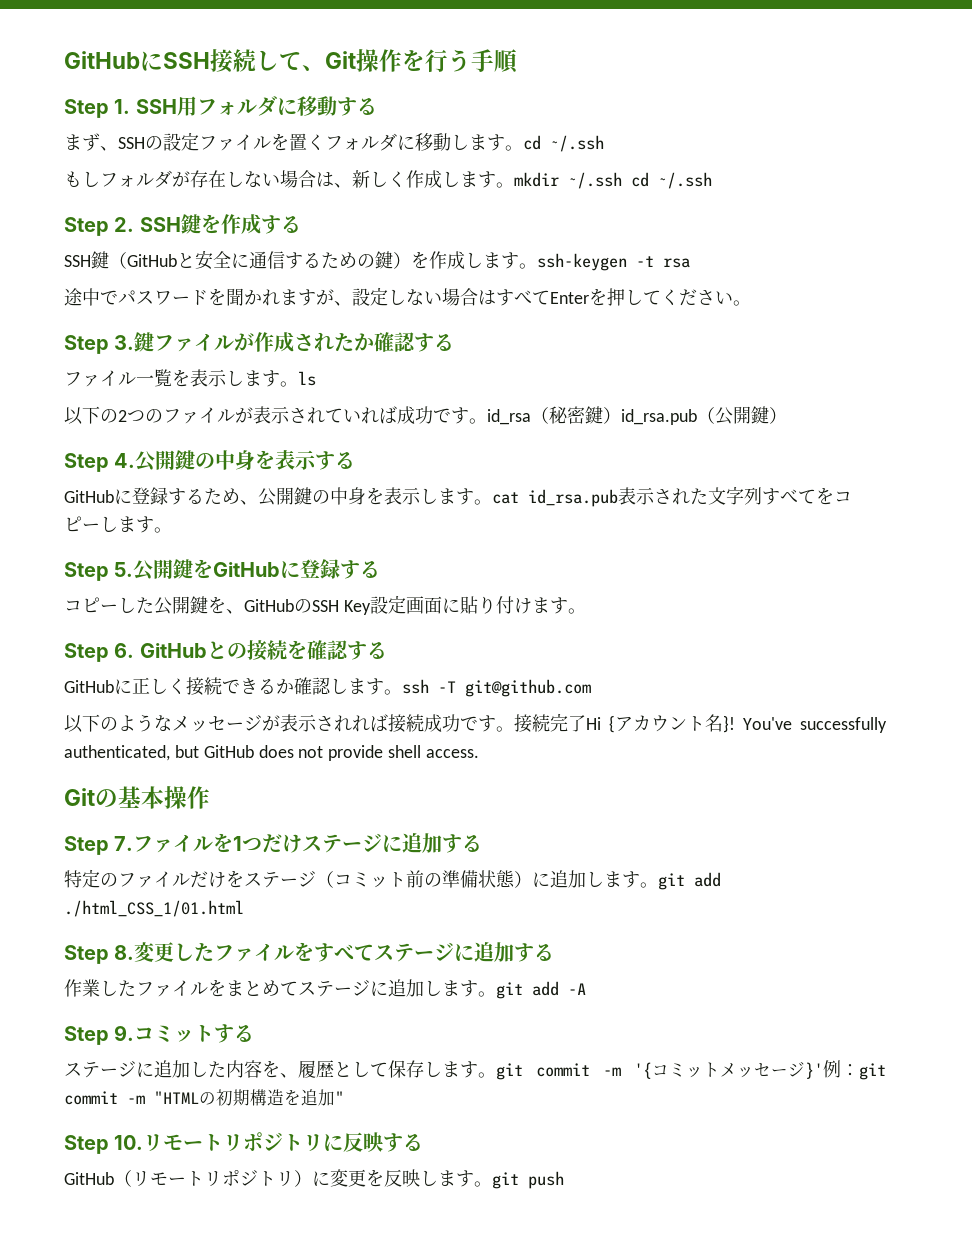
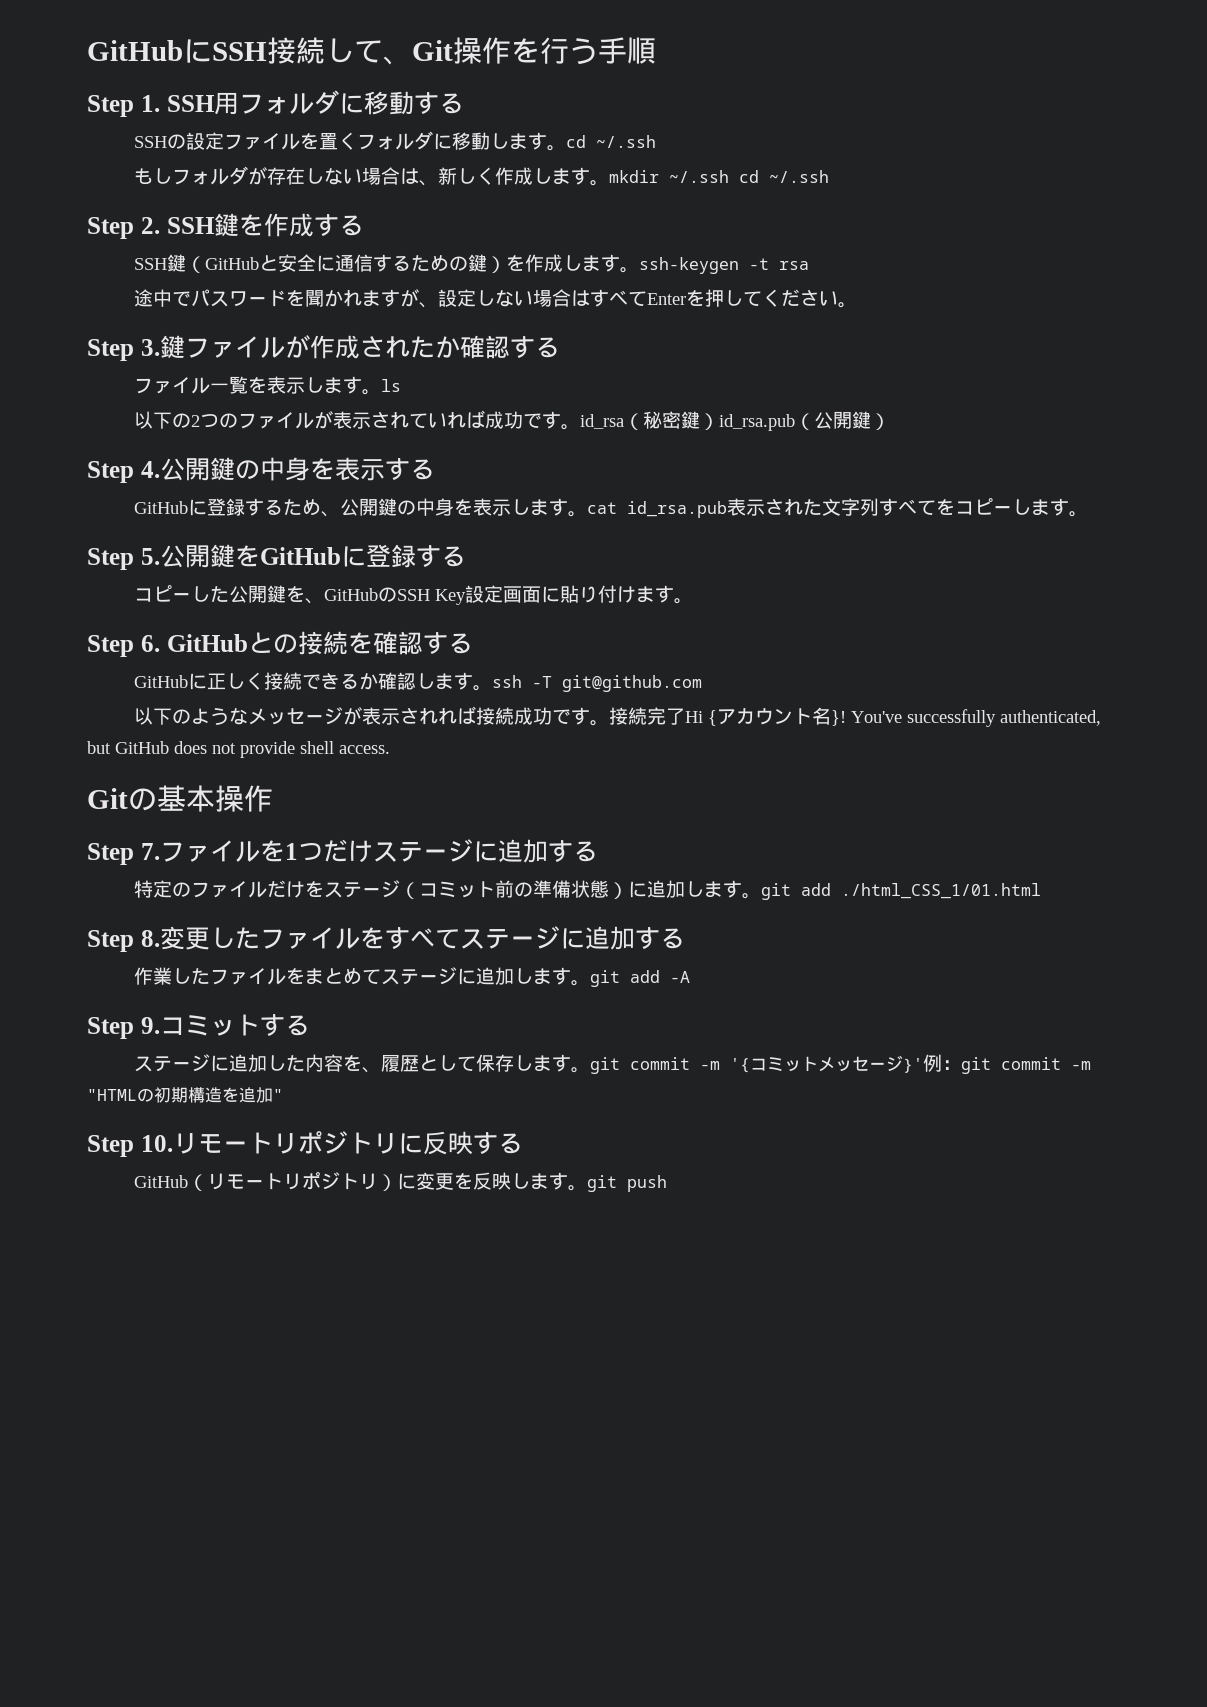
- まず、SSHの設定ファイルを置くフォルダに移動します。cd ~/.ssh
+ SSHの設定ファイルを置くフォルダに移動します。cd ~/.ssh

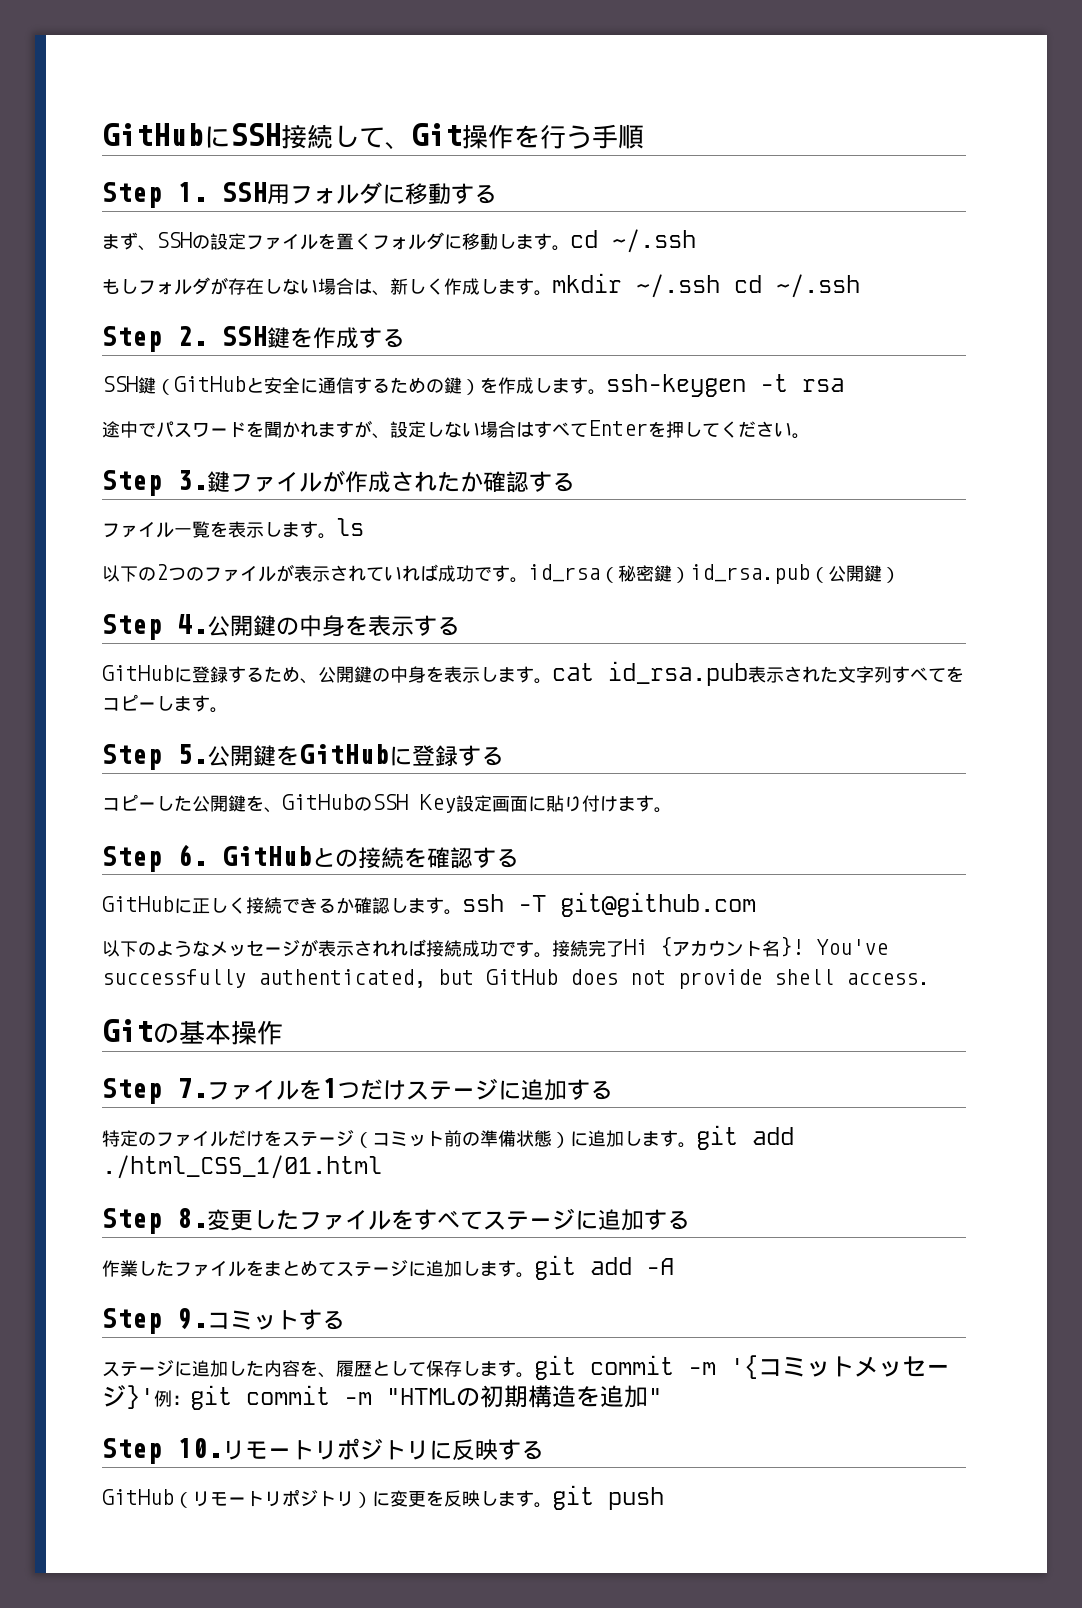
- SSHの設定ファイルを置くフォルダに移動します。cd ~/.ssh
+ まず、SSHの設定ファイルを置くフォルダに移動します。cd ~/.ssh

